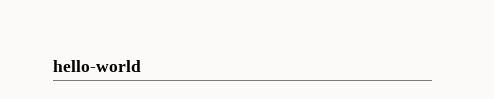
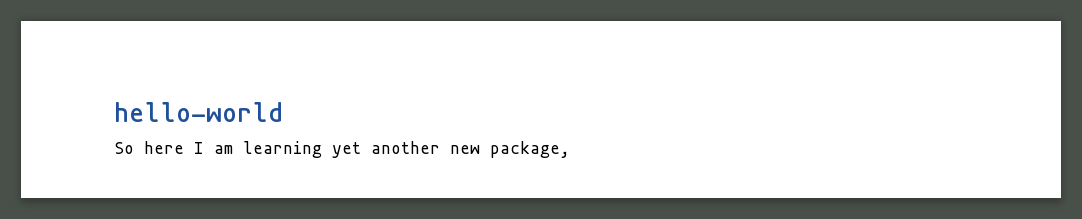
+ So here I am learning yet another new package,

